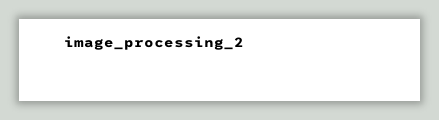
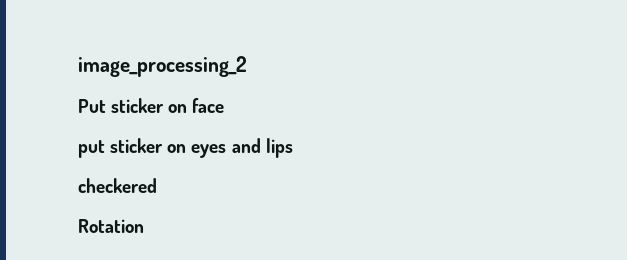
+ Put sticker on face
+ put sticker on eyes and lips
+ checkered
+ Rotation

